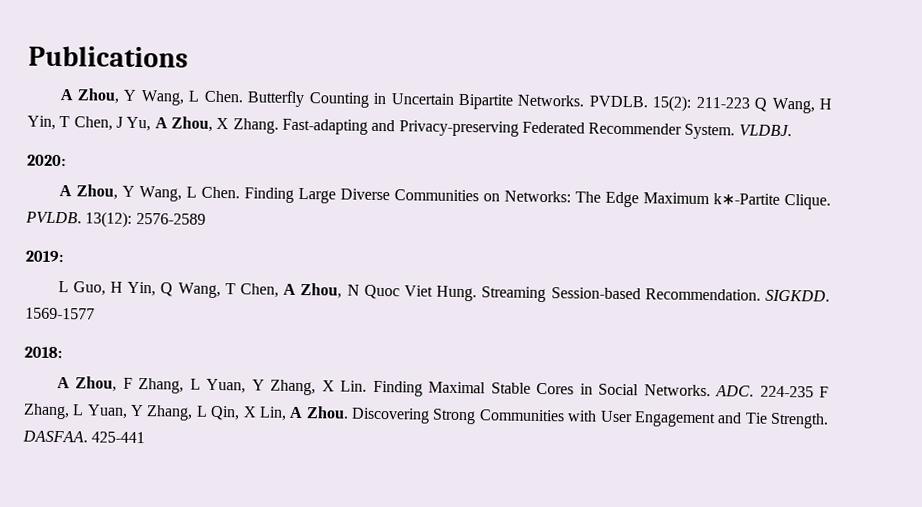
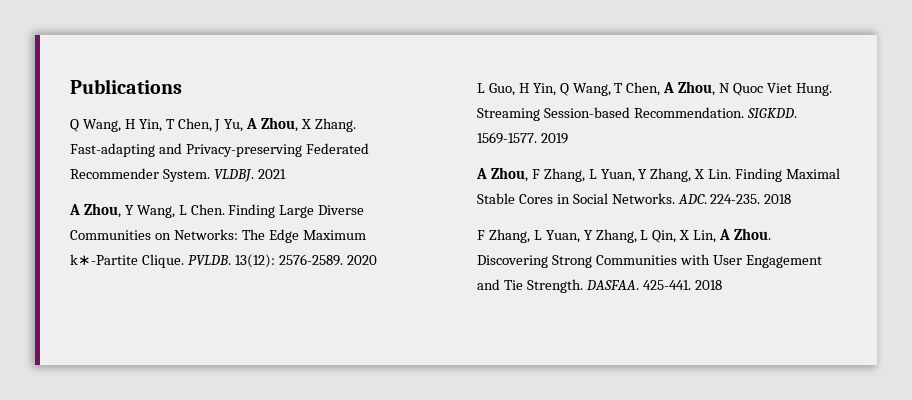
- A Zhou, Y Wang, L Chen. Butterfly Counting in Uncertain Bipartite Networks. PVDLB. 15(2): 211-223 Q Wang, H Yin, T Chen, J Yu, A Zhou, X Zhang.
+ Q Wang, H Yin, T Chen, J Yu, A Zhou, X Zhang.
- VLDBJ.
- 2020:
+ VLDBJ. 2021
- 13(12): 2576-2589
- 2019:
+ 13(12): 2576-2589. 2020
- 1569-1577
- 2018:
+ 1569-1577. 2019
- ADC. 224-235 F Zhang, L Yuan, Y Zhang, L Qin, X Lin, A Zhou.
+ ADC. 224-235. 2018
+ F Zhang, L Yuan, Y Zhang, L Qin, X Lin, A Zhou.
- 425-441
+ 425-441. 2018

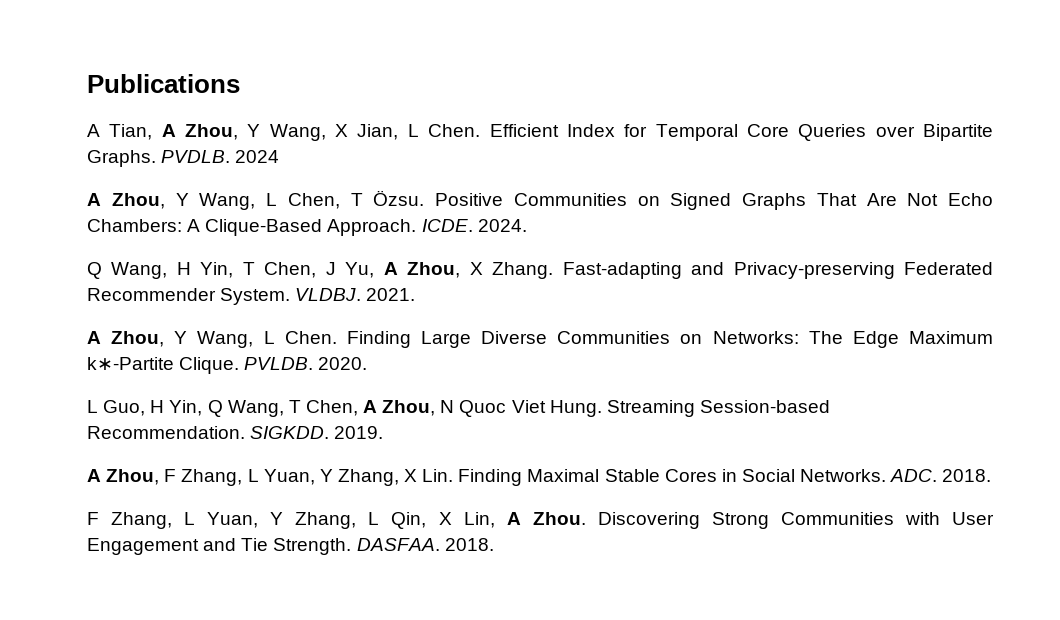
+ A Tian, A Zhou, Y Wang, X Jian, L Chen. Efficient Index for Temporal Core Queries over Bipartite Graphs. PVDLB. 2024
+ A Zhou, Y Wang, L Chen, T Özsu. Positive Communities on Signed Graphs That Are Not Echo Chambers: A Clique-Based Approach. ICDE. 2024.
- 2021
+ 2021.
- 13(12): 2576-2589. 2020
+ 2020.
- 1569-1577. 2019
+ 2019.
- ADC. 224-235. 2018
+ ADC. 2018.
- DASFAA. 425-441. 2018
+ DASFAA. 2018.

